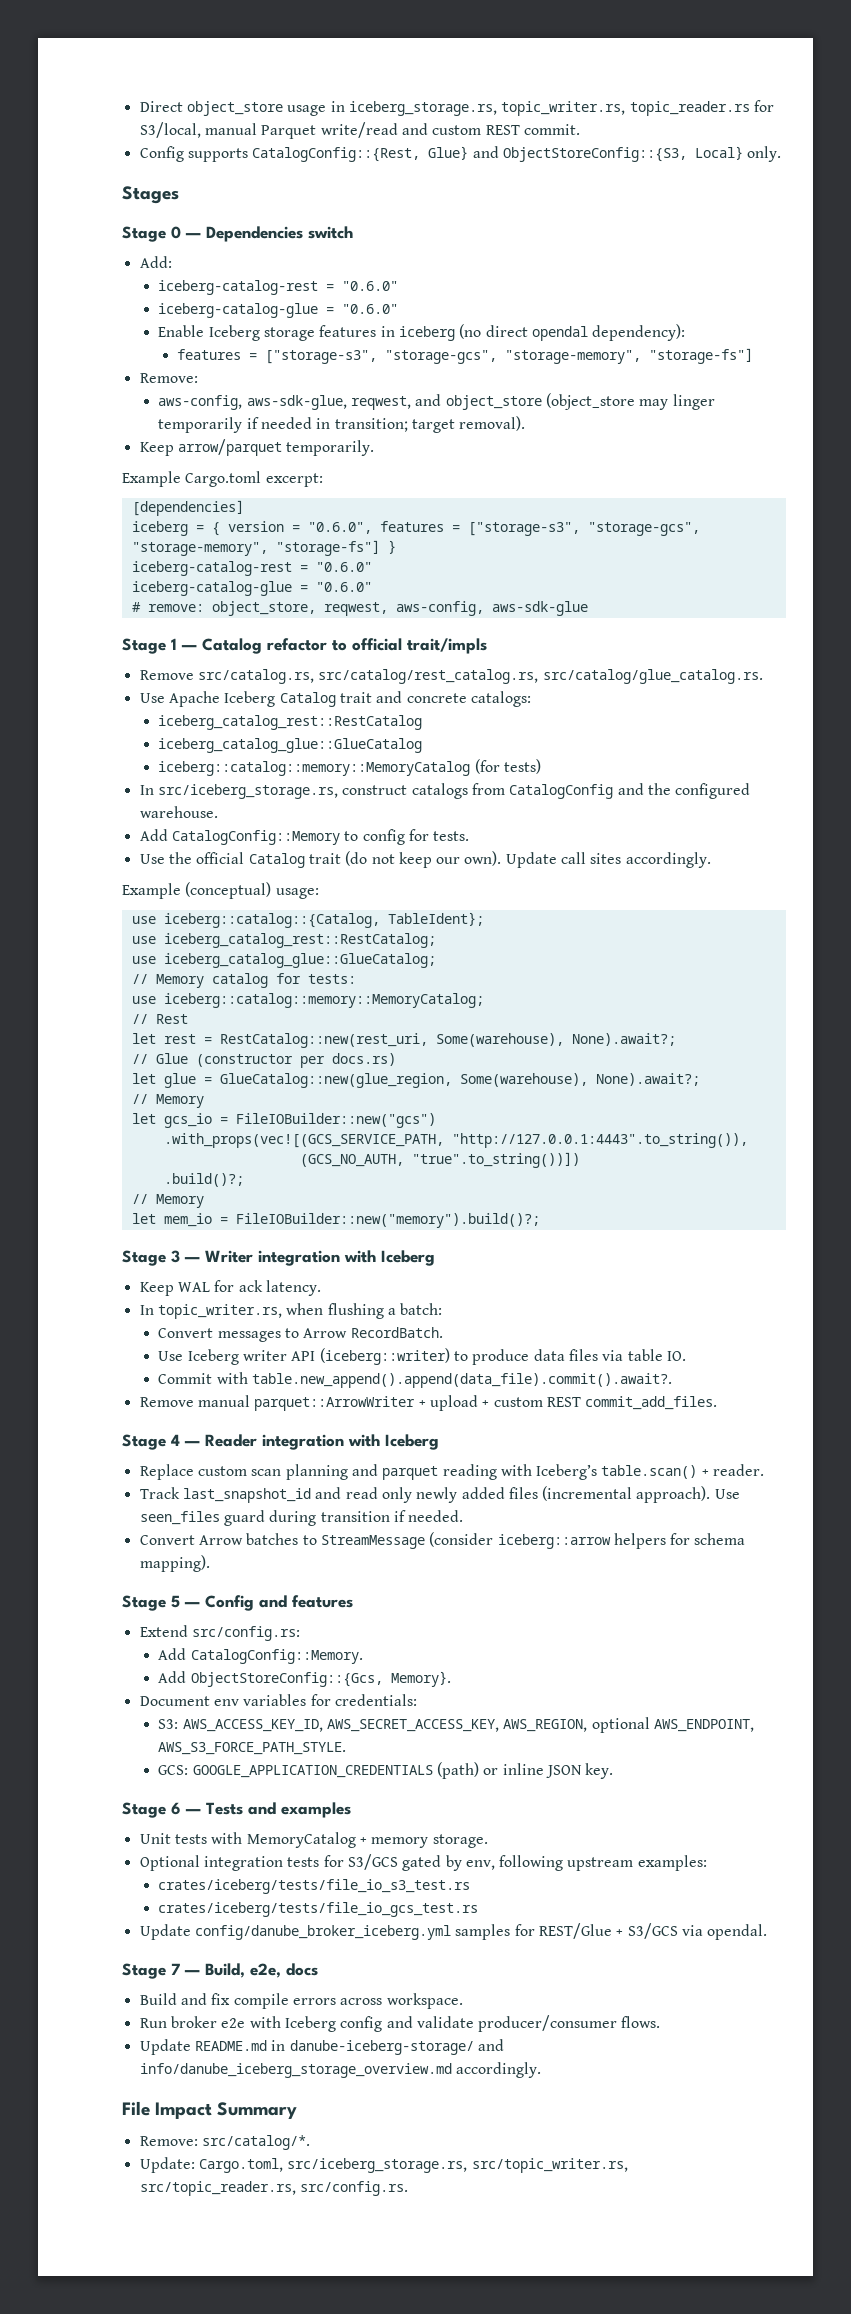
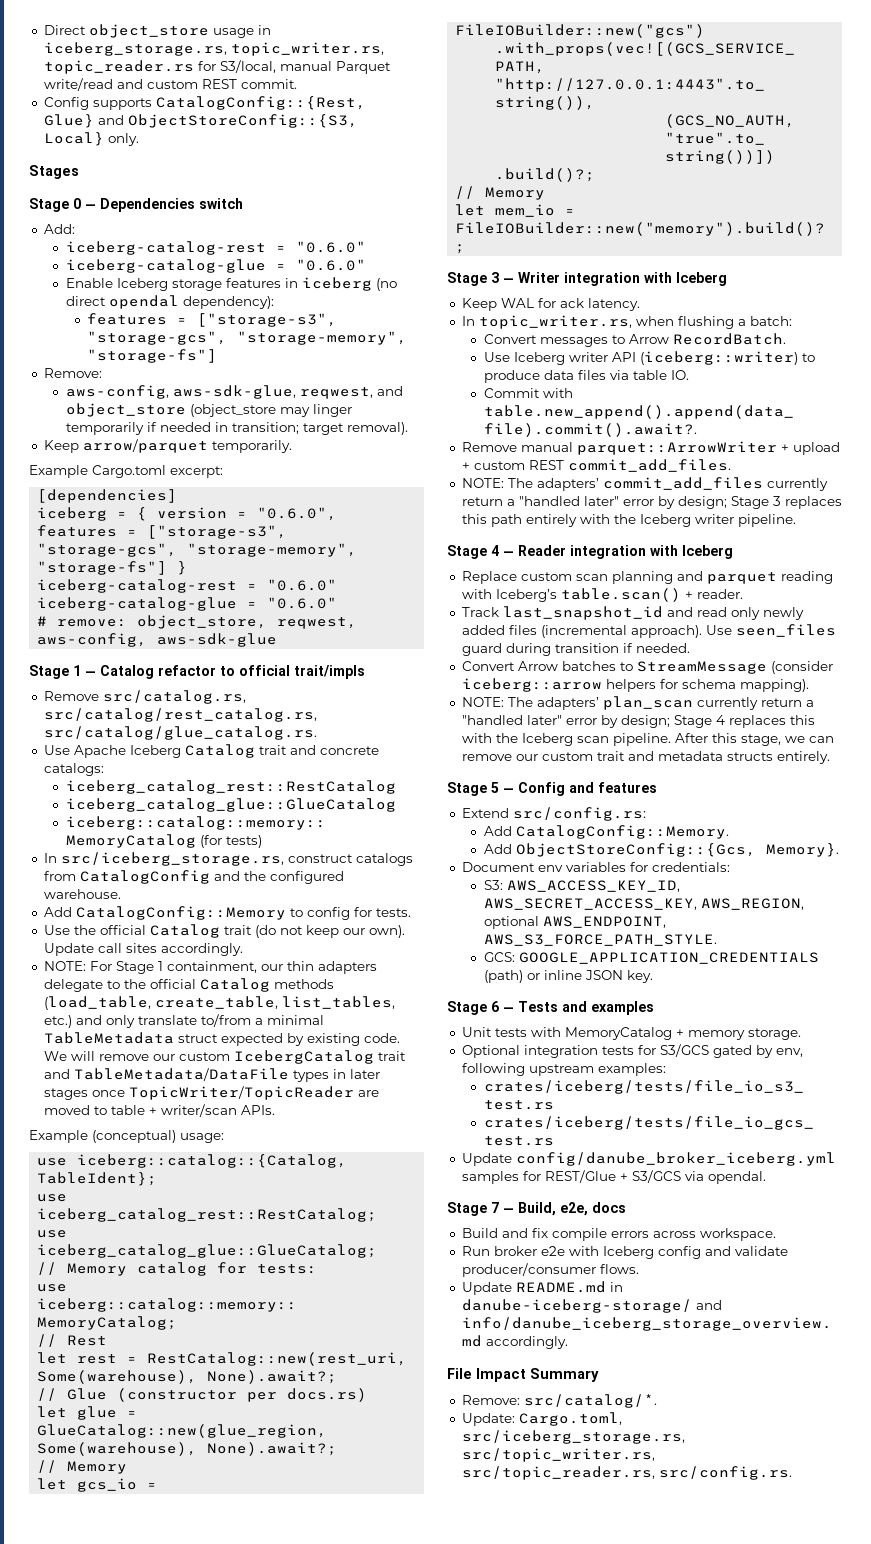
+ NOTE: For Stage 1 containment, our thin adapters delegate to the official Catalog methods (load_table, create_table, list_tables, etc.) and only translate to/from a minimal TableMetadata struct expected by existing code. We will remove our custom IcebergCatalog trait and TableMetadata/DataFile types in later stages once TopicWriter/TopicReader are moved to table + writer/scan APIs.
+ NOTE: The adapters’ commit_add_files currently return a "handled later" error by design; Stage 3 replaces this path entirely with the Iceberg writer pipeline.
+ NOTE: The adapters’ plan_scan currently return a "handled later" error by design; Stage 4 replaces this with the Iceberg scan pipeline. After this stage, we can remove our custom trait and metadata structs entirely.

